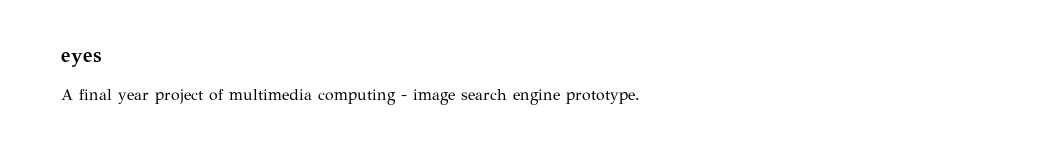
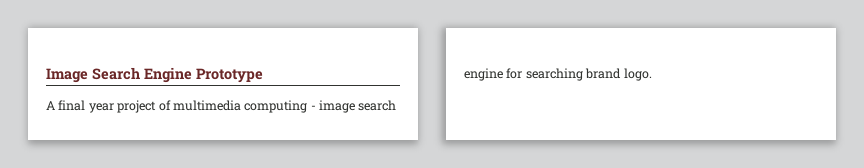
- eyes
+ Image Search Engine Prototype
- A final year project of multimedia computing - image search engine prototype.
+ A final year project of multimedia computing - image search engine for searching brand logo.

